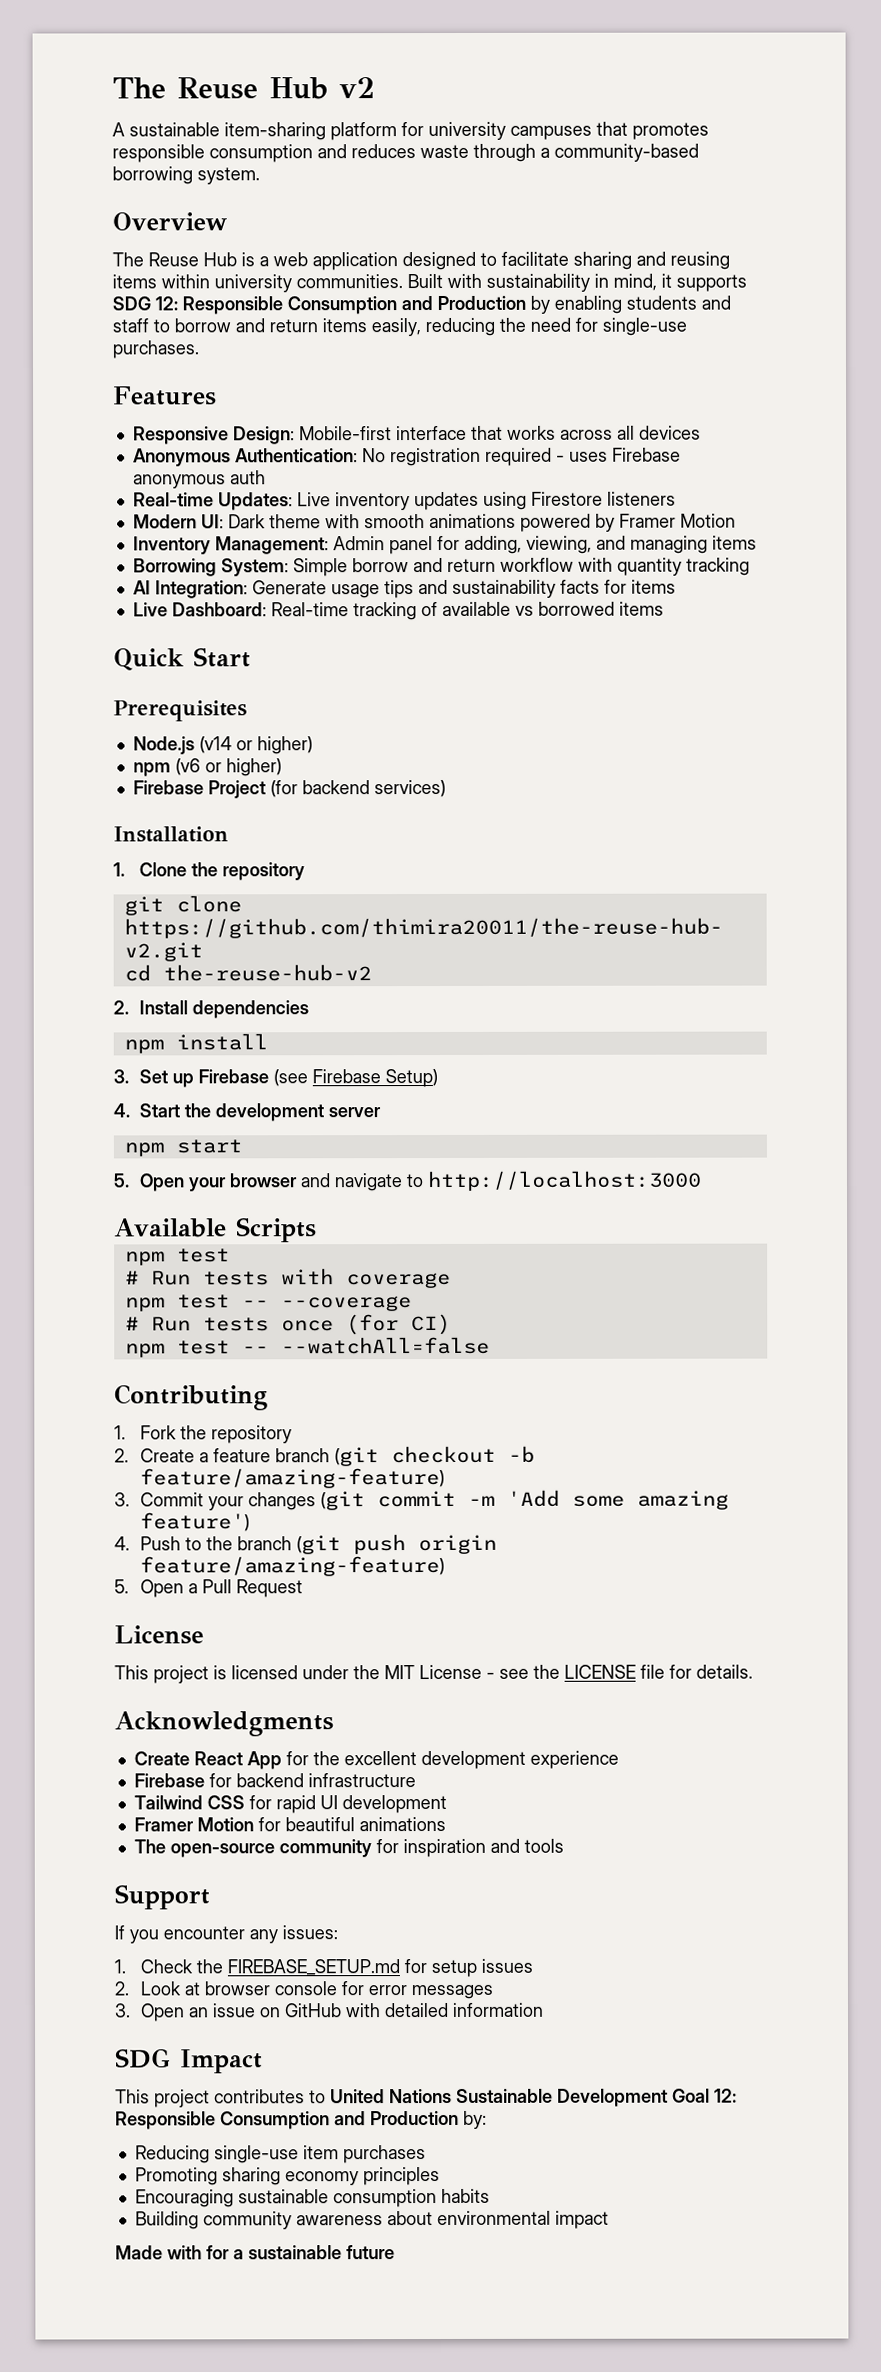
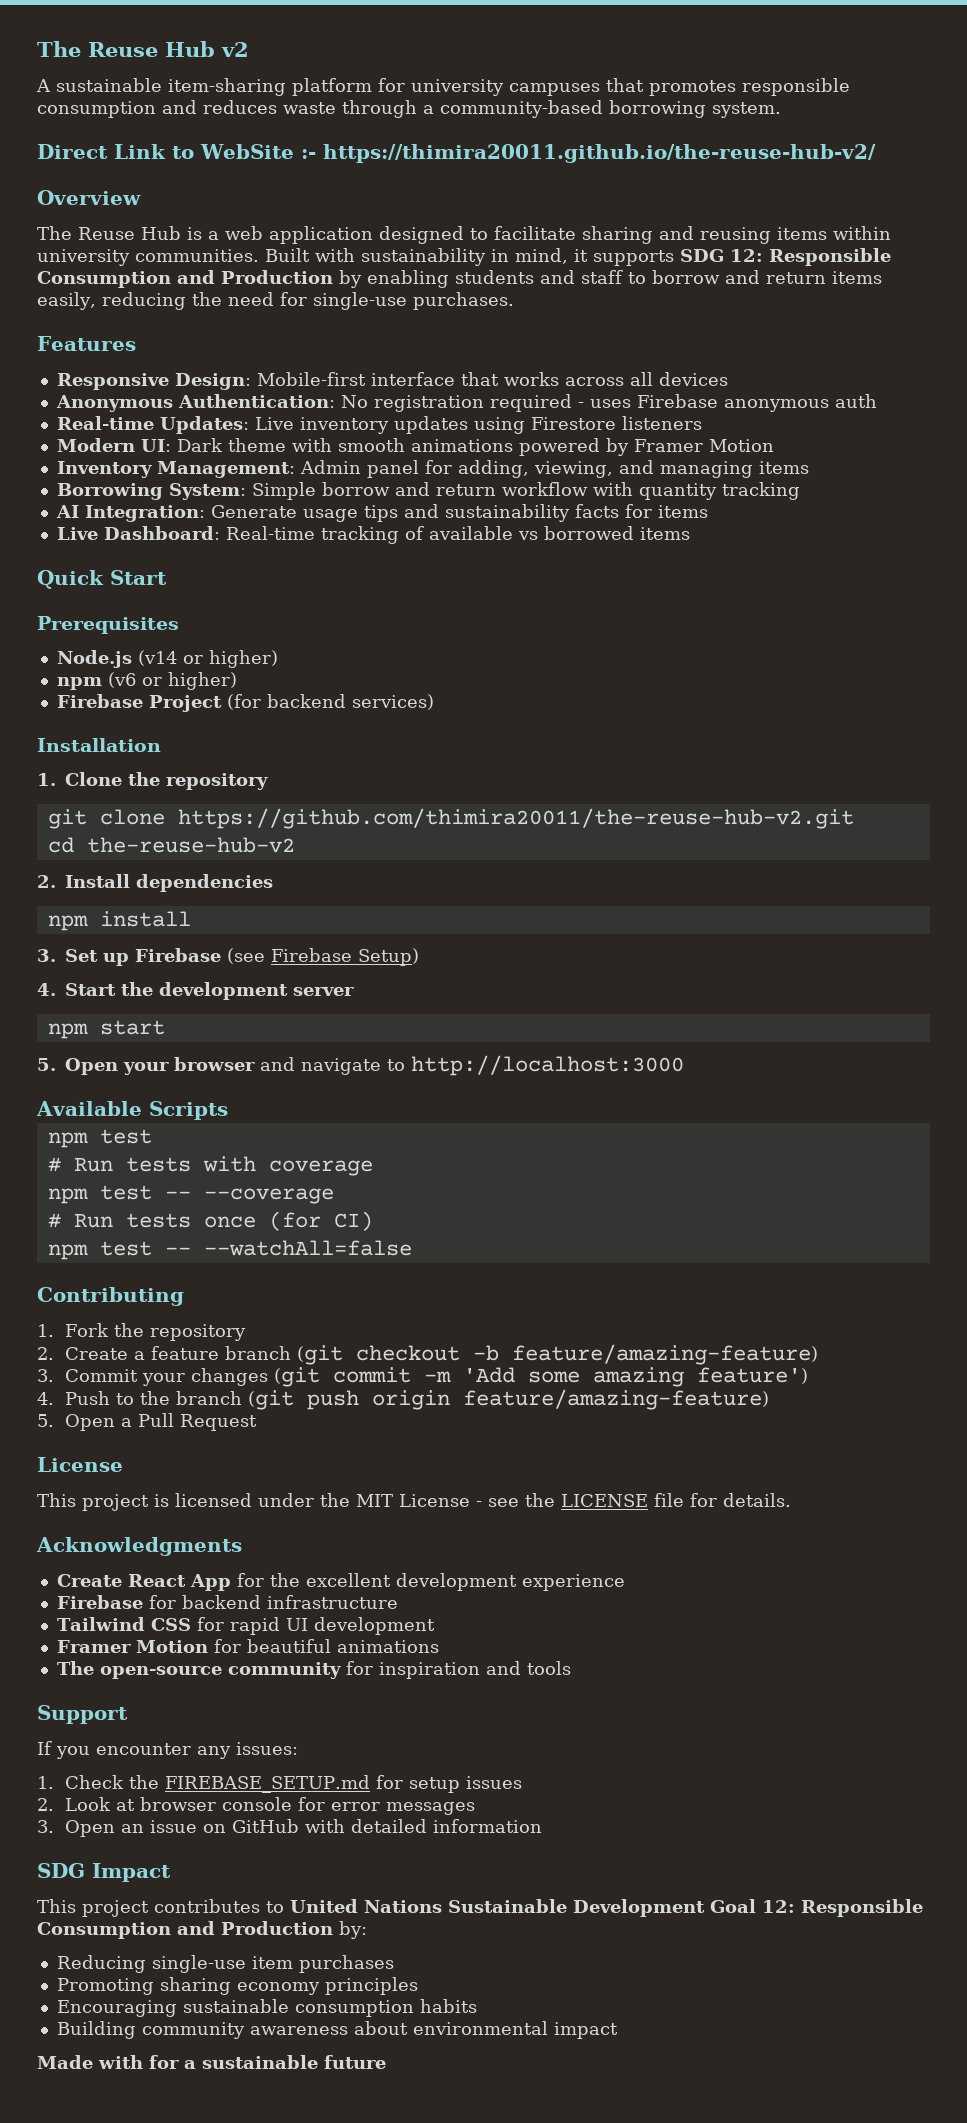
+ Direct Link to WebSite :- https://thimira20011.github.io/the-reuse-hub-v2/

